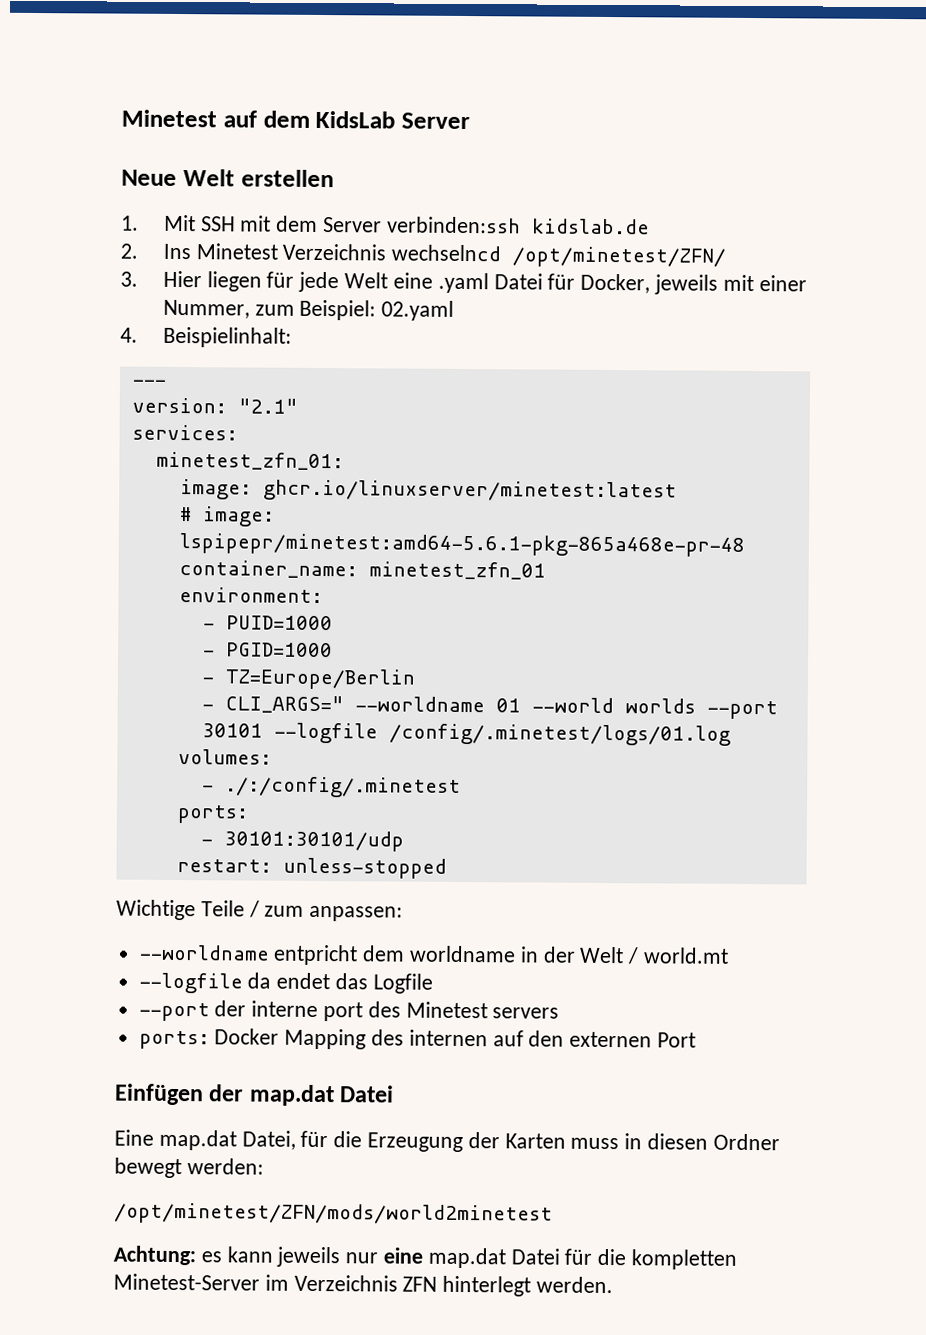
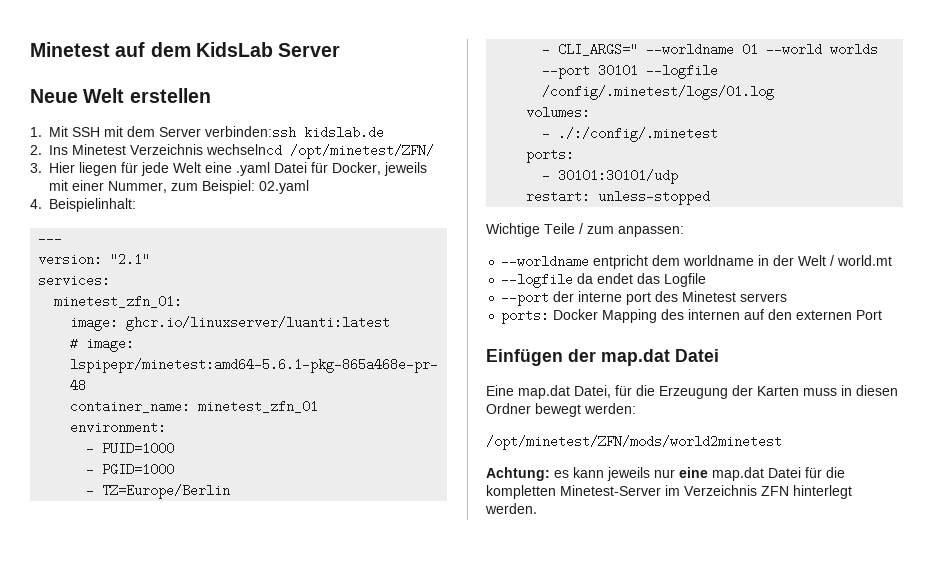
- image: ghcr.io/linuxserver/minetest:latest
+ image: ghcr.io/linuxserver/luanti:latest

